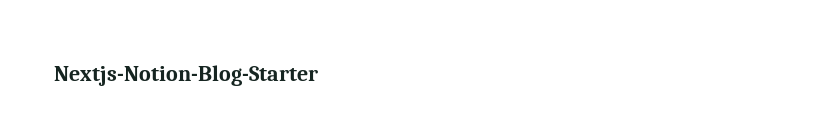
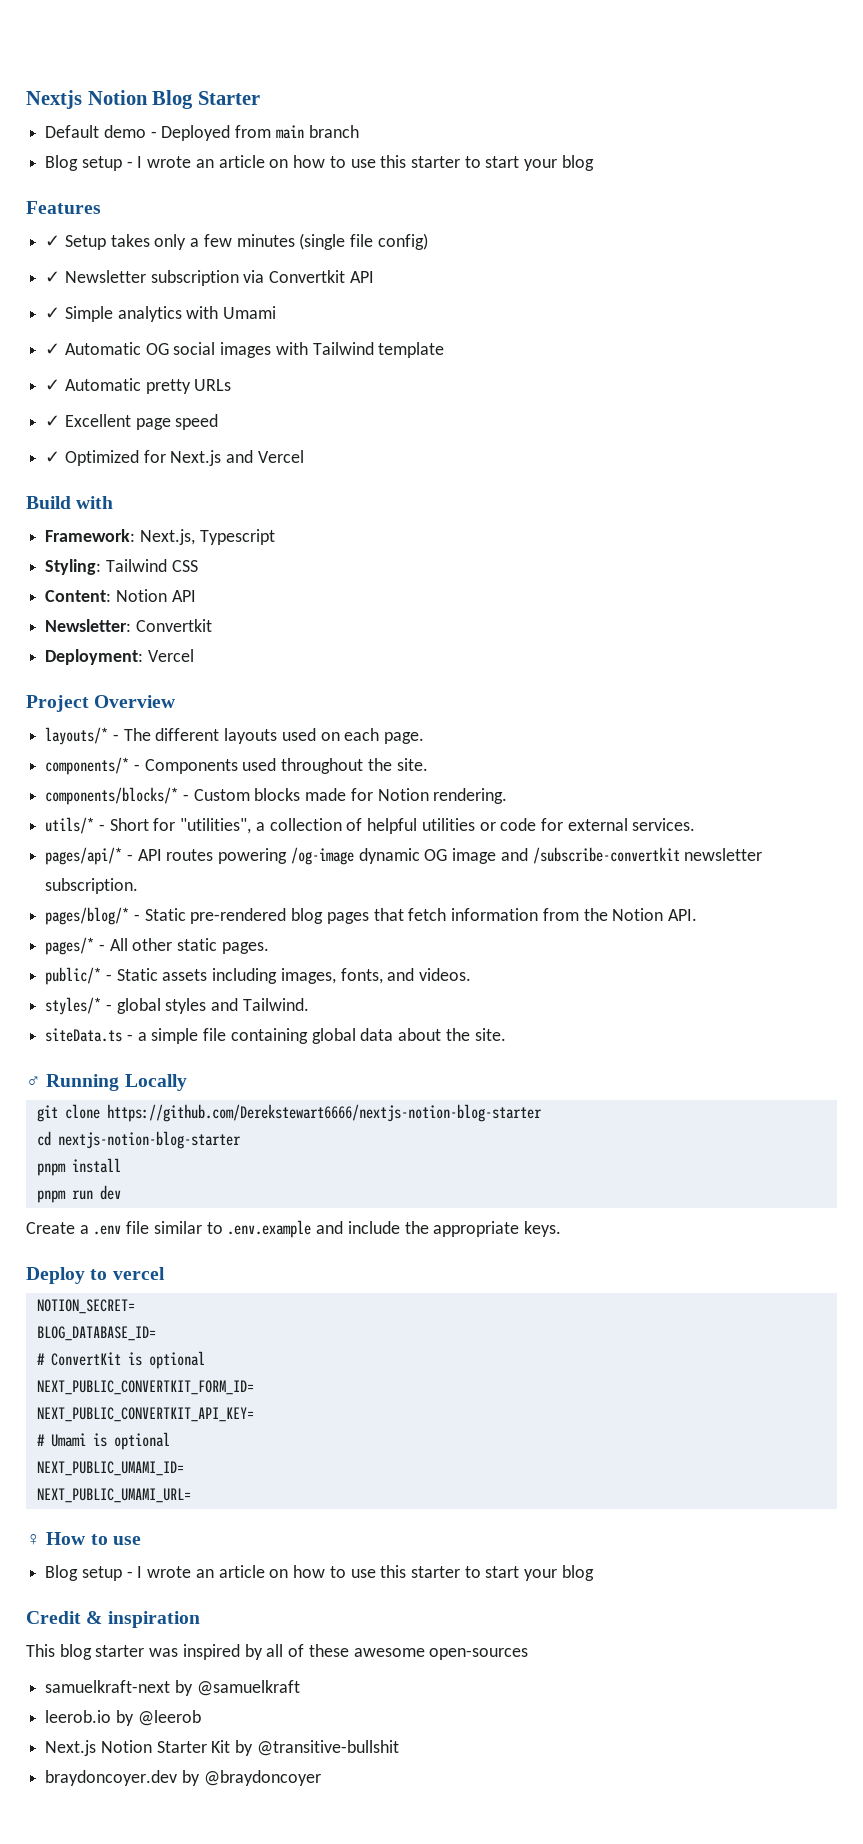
- Nextjs-Notion-Blog-Starter
+ Nextjs Notion Blog Starter
+ Default demo - Deployed from main branch
+ Blog setup - I wrote an article on how to use this starter to start your blog
+ Features
+ ✓ Setup takes only a few minutes (single file config)
+ ✓ Newsletter subscription via Convertkit API
+ ✓ Simple analytics with Umami
+ ✓ Automatic OG social images with Tailwind template
+ ✓ Automatic pretty URLs
+ ✓ Excellent page speed
+ ✓ Optimized for Next.js and Vercel
+ Build with
+ Framework: Next.js, Typescript
+ Styling: Tailwind CSS
+ Content: Notion API
+ Newsletter: Convertkit
+ Deployment: Vercel
+ Project Overview
+ layouts/* - The different layouts used on each page.
+ components/* - Components used throughout the site.
+ components/blocks/* - Custom blocks made for Notion rendering.
+ utils/* - Short for "utilities", a collection of helpful utilities or code for external services.
+ pages/api/* - API routes powering /og-image dynamic OG image and /subscribe-convertkit newsletter subscription.
+ pages/blog/* - Static pre-rendered blog pages that fetch information from the Notion API.
+ pages/* - All other static pages.
+ public/* - Static assets including images, fonts, and videos.
+ styles/* - global styles and Tailwind.
+ siteData.ts - a simple file containing global data about the site.
+ ♂ Running Locally
+ git clone https://github.com/Derekstewart6666/nextjs-notion-blog-starter
+ cd nextjs-notion-blog-starter
+ pnpm install
+ pnpm run dev
+ Create a .env file similar to .env.example and include the appropriate keys.
+ Deploy to vercel
+ NOTION_SECRET=
+ BLOG_DATABASE_ID=
+ # ConvertKit is optional
+ NEXT_PUBLIC_CONVERTKIT_FORM_ID=
+ NEXT_PUBLIC_CONVERTKIT_API_KEY=
+ # Umami is optional
+ NEXT_PUBLIC_UMAMI_ID=
+ NEXT_PUBLIC_UMAMI_URL=
+ ♀ How to use
+ Blog setup - I wrote an article on how to use this starter to start your blog
+ Credit & inspiration
+ This blog starter was inspired by all of these awesome open-sources
+ samuelkraft-next by @samuelkraft
+ leerob.io by @leerob
+ Next.js Notion Starter Kit by @transitive-bullshit
+ braydoncoyer.dev by @braydoncoyer

